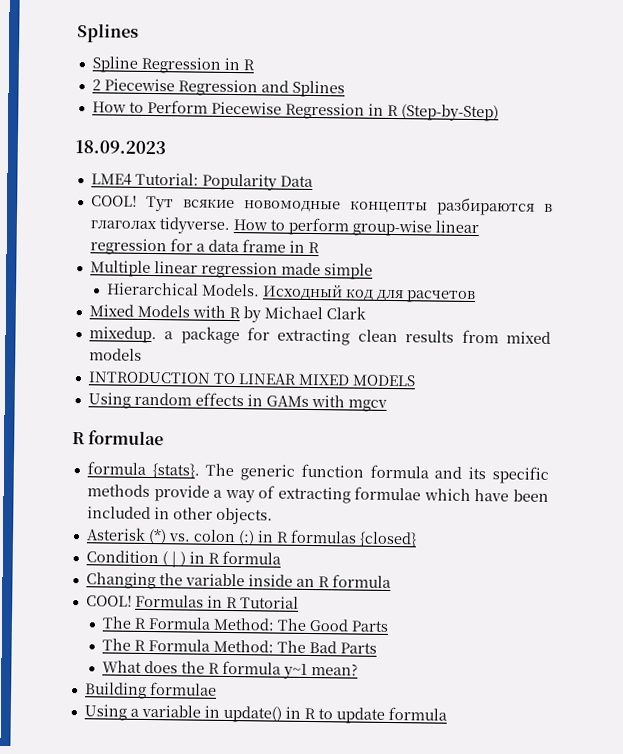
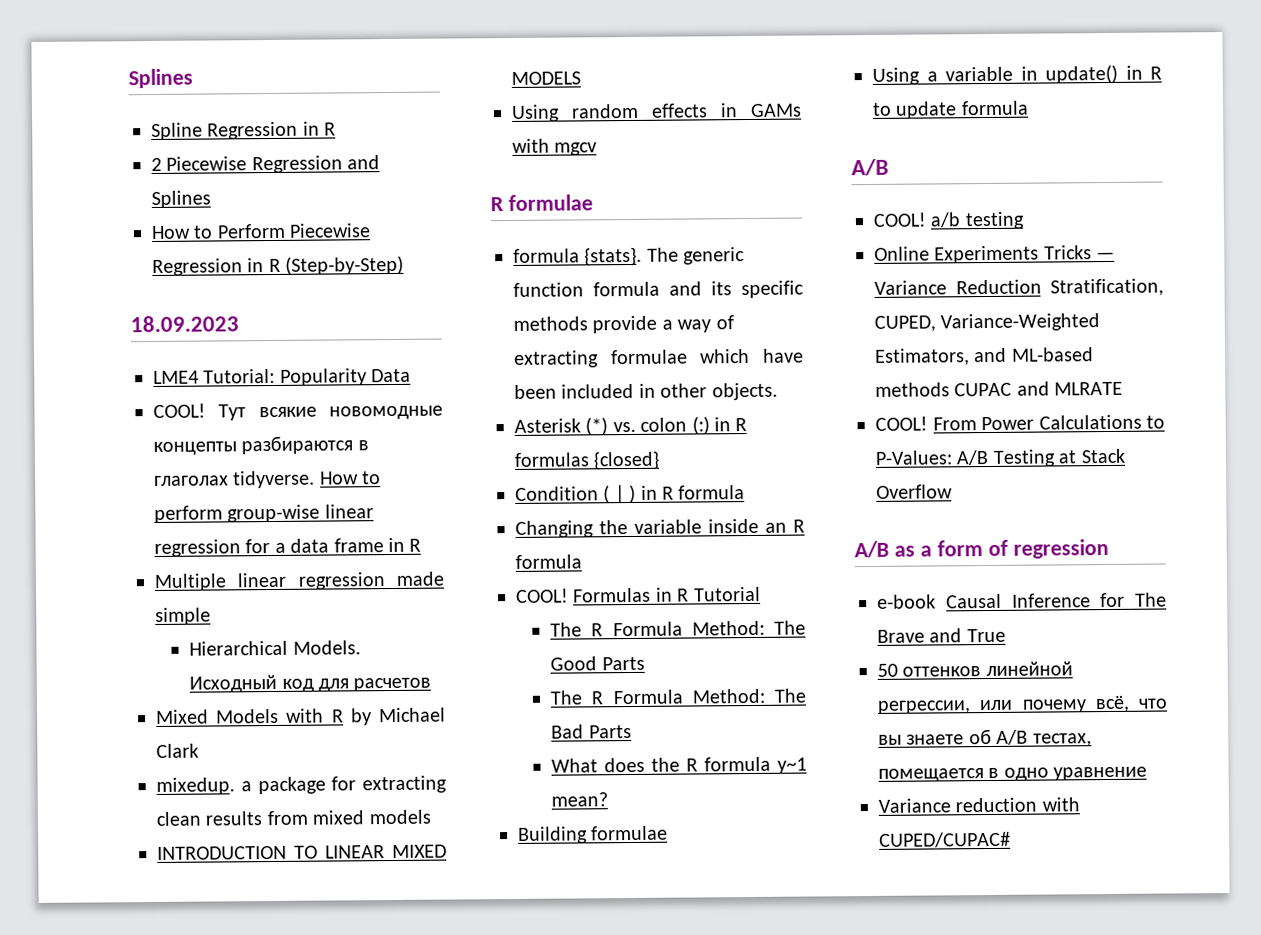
  Using a variable in update() in R to update formula
+ A/B
+ COOL! a/b testing
+ Online Experiments Tricks — Variance Reduction Stratification, CUPED, Variance-Weighted Estimators, and ML-based methods CUPAC and MLRATE
+ COOL! From Power Calculations to P-Values: A/B Testing at Stack Overflow
+ A/B as a form of regression
+ e-book Causal Inference for The Brave and True
+ 50 оттенков линейной регрессии, или почему всё, что вы знаете об A/B тестах, помещается в одно уравнение
+ Variance reduction with CUPED/CUPAC#

